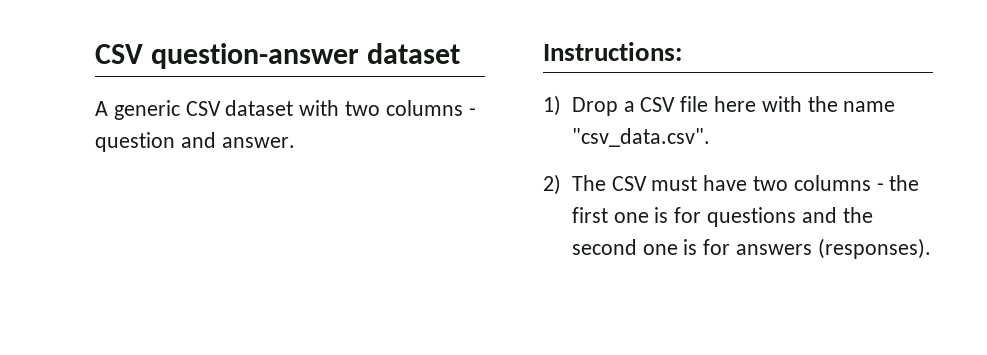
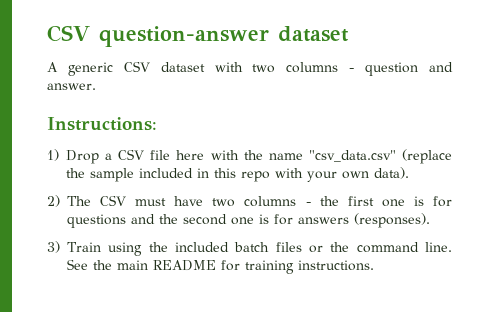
- 1) Drop a CSV file here with the name "csv_data.csv".
+ 1) Drop a CSV file here with the name "csv_data.csv" (replace the sample included in this repo with your own data).
+ 3) Train using the included batch files or the command line. See the main README for training instructions.

